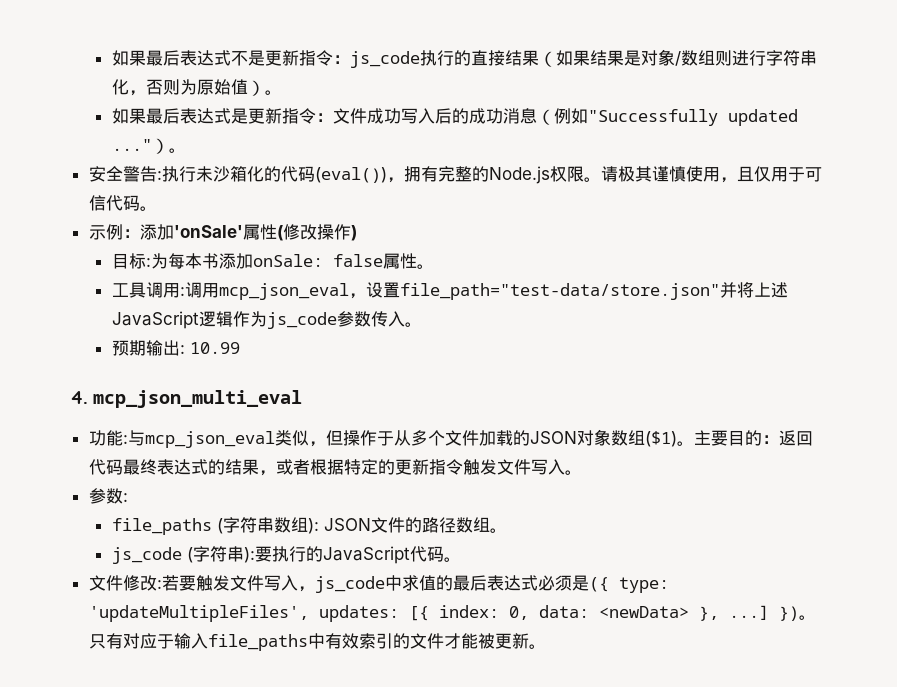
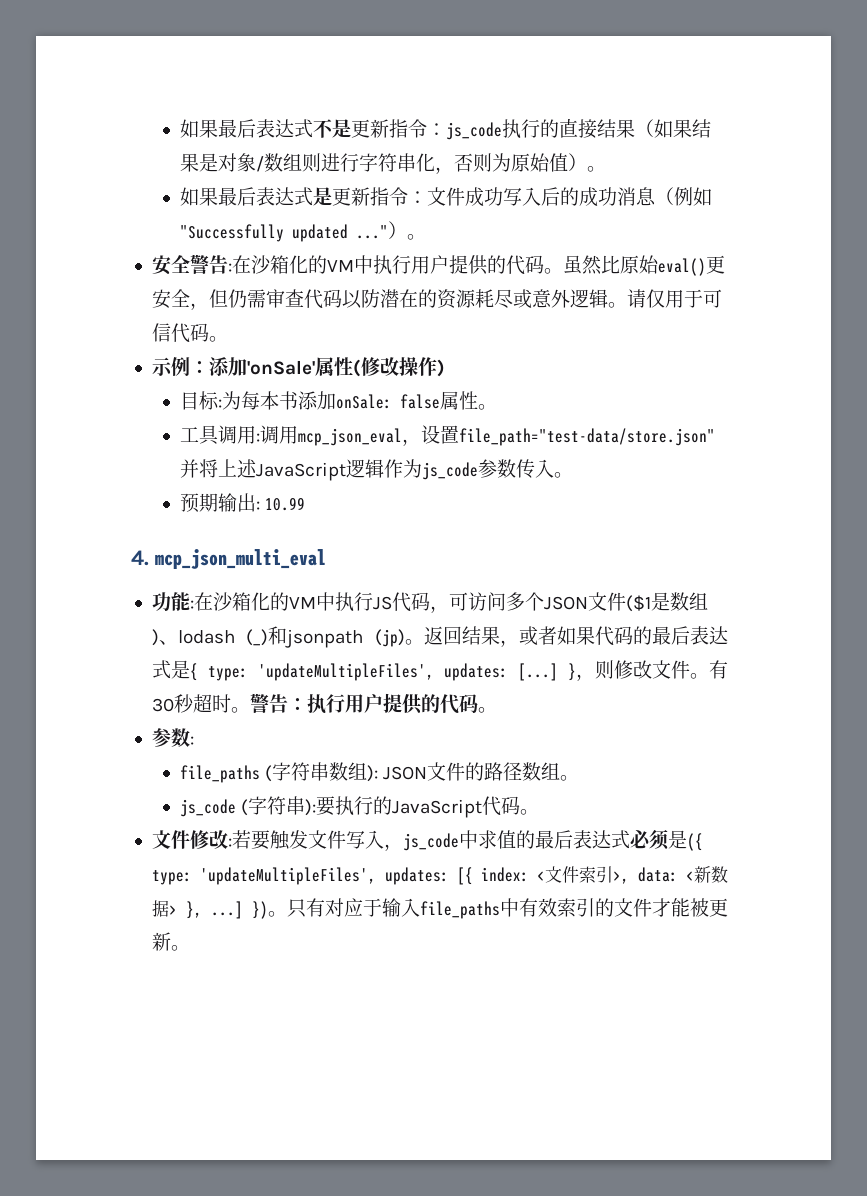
- 安全警告:执行未沙箱化的代码(eval())，拥有完整的Node.js权限。请极其谨慎使用，且仅用于可信代码。
+ 安全警告:在沙箱化的VM中执行用户提供的代码。虽然比原始eval()更安全，但仍需审查代码以防潜在的资源耗尽或意外逻辑。请仅用于可信代码。
- 功能:与mcp_json_eval类似，但操作于从多个文件加载的JSON对象数组($1)。主要目的：返回代码最终表达式的结果，或者根据特定的更新指令触发文件写入。
+ 功能:在沙箱化的VM中执行JS代码，可访问多个JSON文件($1是数组)、lodash (_)和jsonpath (jp)。返回结果，或者如果代码的最后表达式是{ type: 'updateMultipleFiles', updates: [...] }，则修改文件。有30秒超时。警告：执行用户提供的代码。
- 文件修改:若要触发文件写入，js_code中求值的最后表达式必须是({ type: 'updateMultipleFiles', updates: [{ index: 0, data: <newData> }, ...]
+ 文件修改:若要触发文件写入，js_code中求值的最后表达式必须是({ type: 'updateMultipleFiles', updates: [{ index: <文件索引>, data: <新数据> }, ...]

